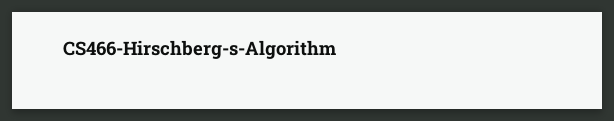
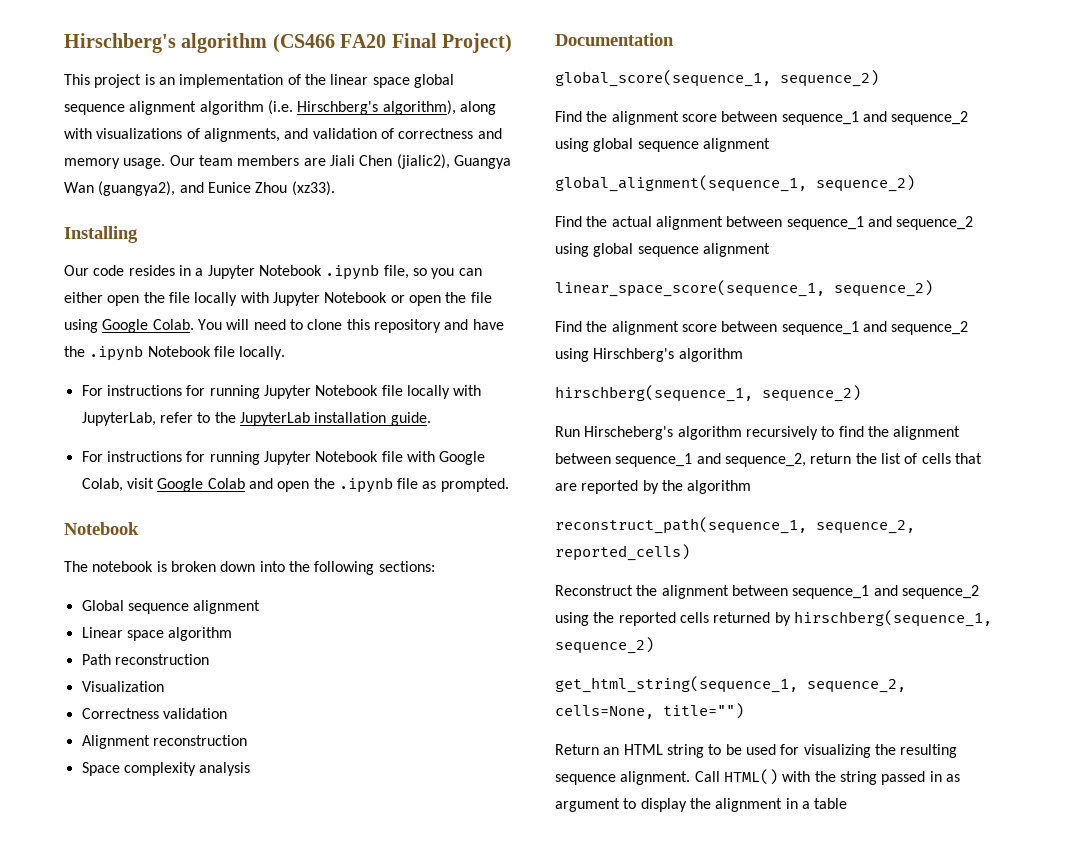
- CS466-Hirschberg-s-Algorithm
+ Hirschberg's algorithm (CS466 FA20 Final Project)
+ This project is an implementation of the linear space global sequence alignment algorithm (i.e. Hirschberg's algorithm), along with visualizations of alignments, and validation of correctness and memory usage. Our team members are Jiali Chen (jialic2), Guangya Wan (guangya2), and Eunice Zhou (xz33).
+ Installing
+ Our code resides in a Jupyter Notebook .ipynb file, so you can either open the file locally with Jupyter Notebook or open the file using Google Colab. You will need to clone this repository and have the .ipynb Notebook file locally.
+ For instructions for running Jupyter Notebook file locally with JupyterLab, refer to the JupyterLab installation guide.
+ For instructions for running Jupyter Notebook file with Google Colab, visit Google Colab and open the .ipynb file as prompted.
+ Notebook
+ The notebook is broken down into the following sections:
+ Global sequence alignment
+ Linear space algorithm
+ Path reconstruction
+ Visualization
+ Correctness validation
+ Alignment reconstruction
+ Space complexity analysis
+ Documentation
+ global_score(sequence_1, sequence_2)
+ Find the alignment score between sequence_1 and sequence_2 using global sequence alignment
+ global_alignment(sequence_1, sequence_2)
+ Find the actual alignment between sequence_1 and sequence_2 using global sequence alignment
+ linear_space_score(sequence_1, sequence_2)
+ Find the alignment score between sequence_1 and sequence_2 using Hirschberg's algorithm
+ hirschberg(sequence_1, sequence_2)
+ Run Hirscheberg's algorithm recursively to find the alignment between sequence_1 and sequence_2, return the list of cells that are reported by the algorithm
+ reconstruct_path(sequence_1, sequence_2, reported_cells)
+ Reconstruct the alignment between sequence_1 and sequence_2 using the reported cells returned by hirschberg(sequence_1, sequence_2)
+ get_html_string(sequence_1, sequence_2, cells=None, title="")
+ Return an HTML string to be used for visualizing the resulting sequence alignment. Call HTML() with the string passed in as argument to display the alignment in a table

